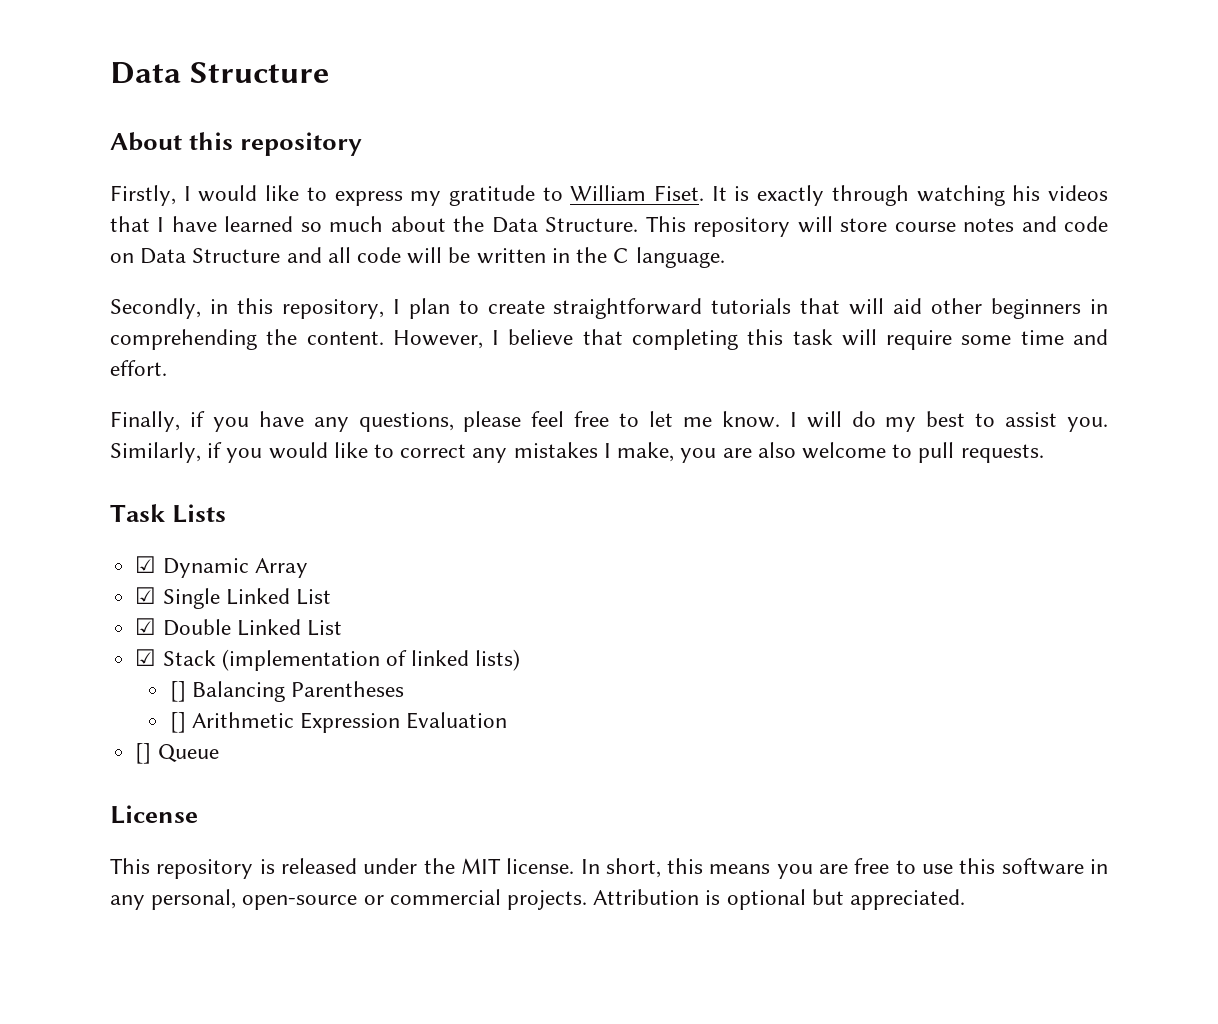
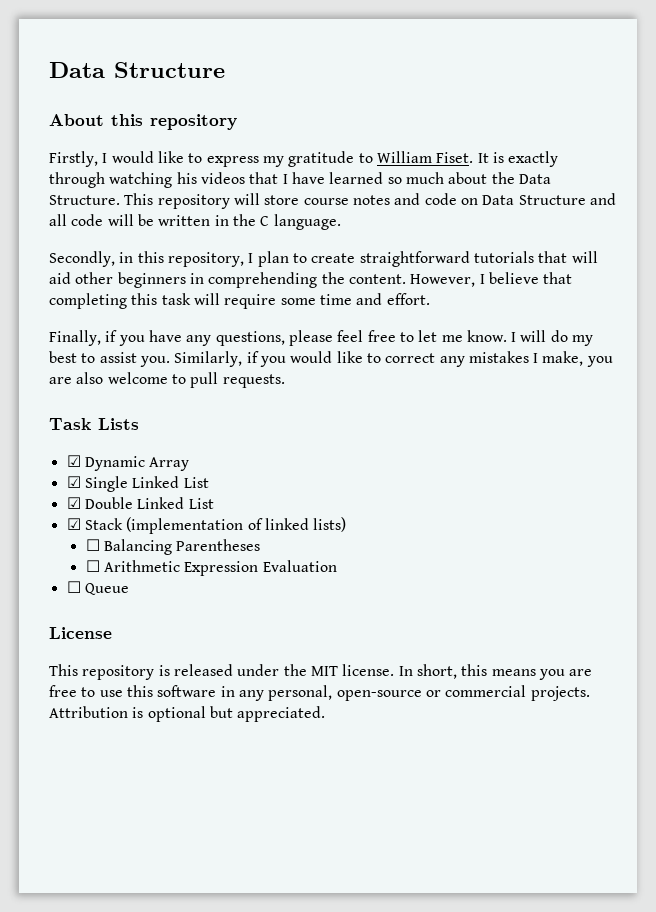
- [] Balancing Parentheses
+ ☐ Balancing Parentheses
- [] Arithmetic Expression Evaluation
+ ☐ Arithmetic Expression Evaluation
- [] Queue
+ ☐ Queue

